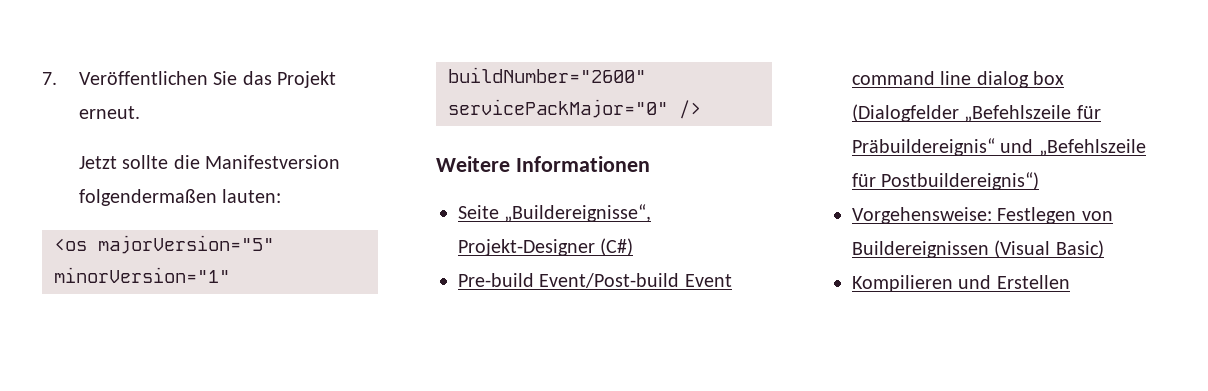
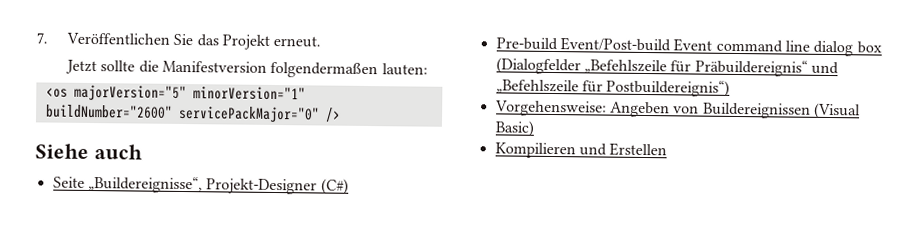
- Weitere Informationen
+ Siehe auch
- Vorgehensweise: Festlegen von Buildereignissen (Visual Basic)
+ Vorgehensweise: Angeben von Buildereignissen (Visual Basic)

